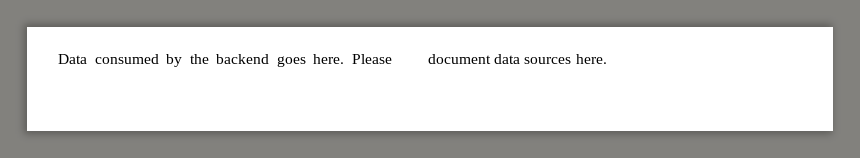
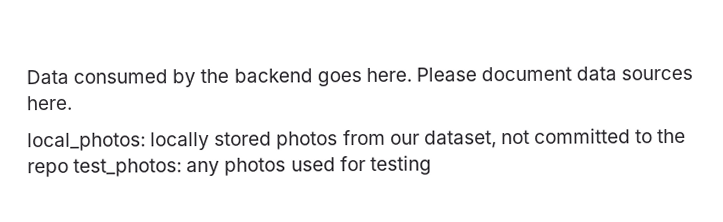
+ local_photos: locally stored photos from our dataset, not committed to the repo test_photos: any photos used for testing

